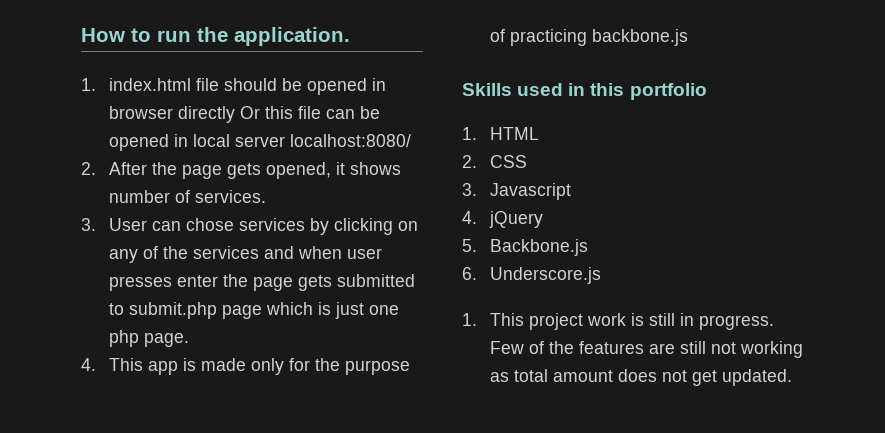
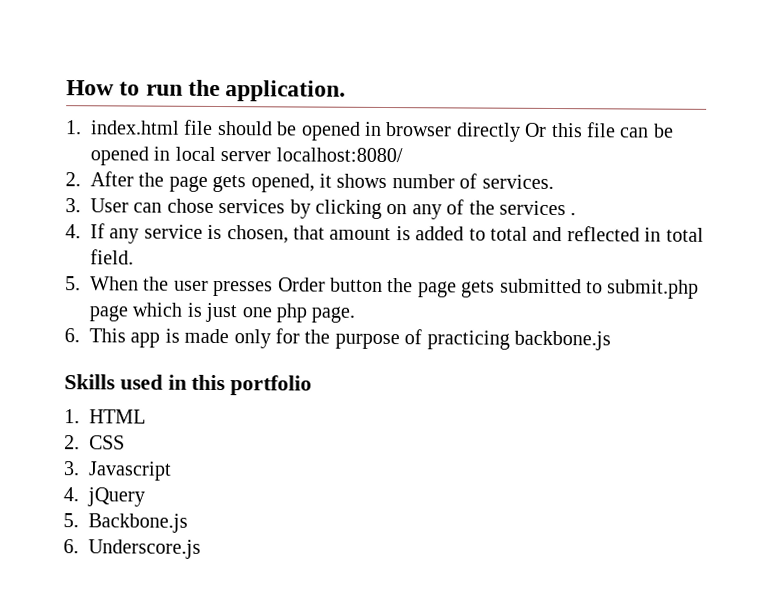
- 3. User can chose services by clicking on any of the services and when user presses enter the page gets submitted to submit.php page which is just one php page.
+ 3. User can chose services by clicking on any of the services .
+ 4. If any service is chosen, that amount is added to total and reflected in total field.
+ 5. When the user presses Order button the page gets submitted to submit.php page which is just one php page.
- 4. This app is made only for the purpose of practicing backbone.js
+ 6. This app is made only for the purpose of practicing backbone.js
- 1. This project work is still in progress. Few of the features are still not working as total amount does not get updated.

